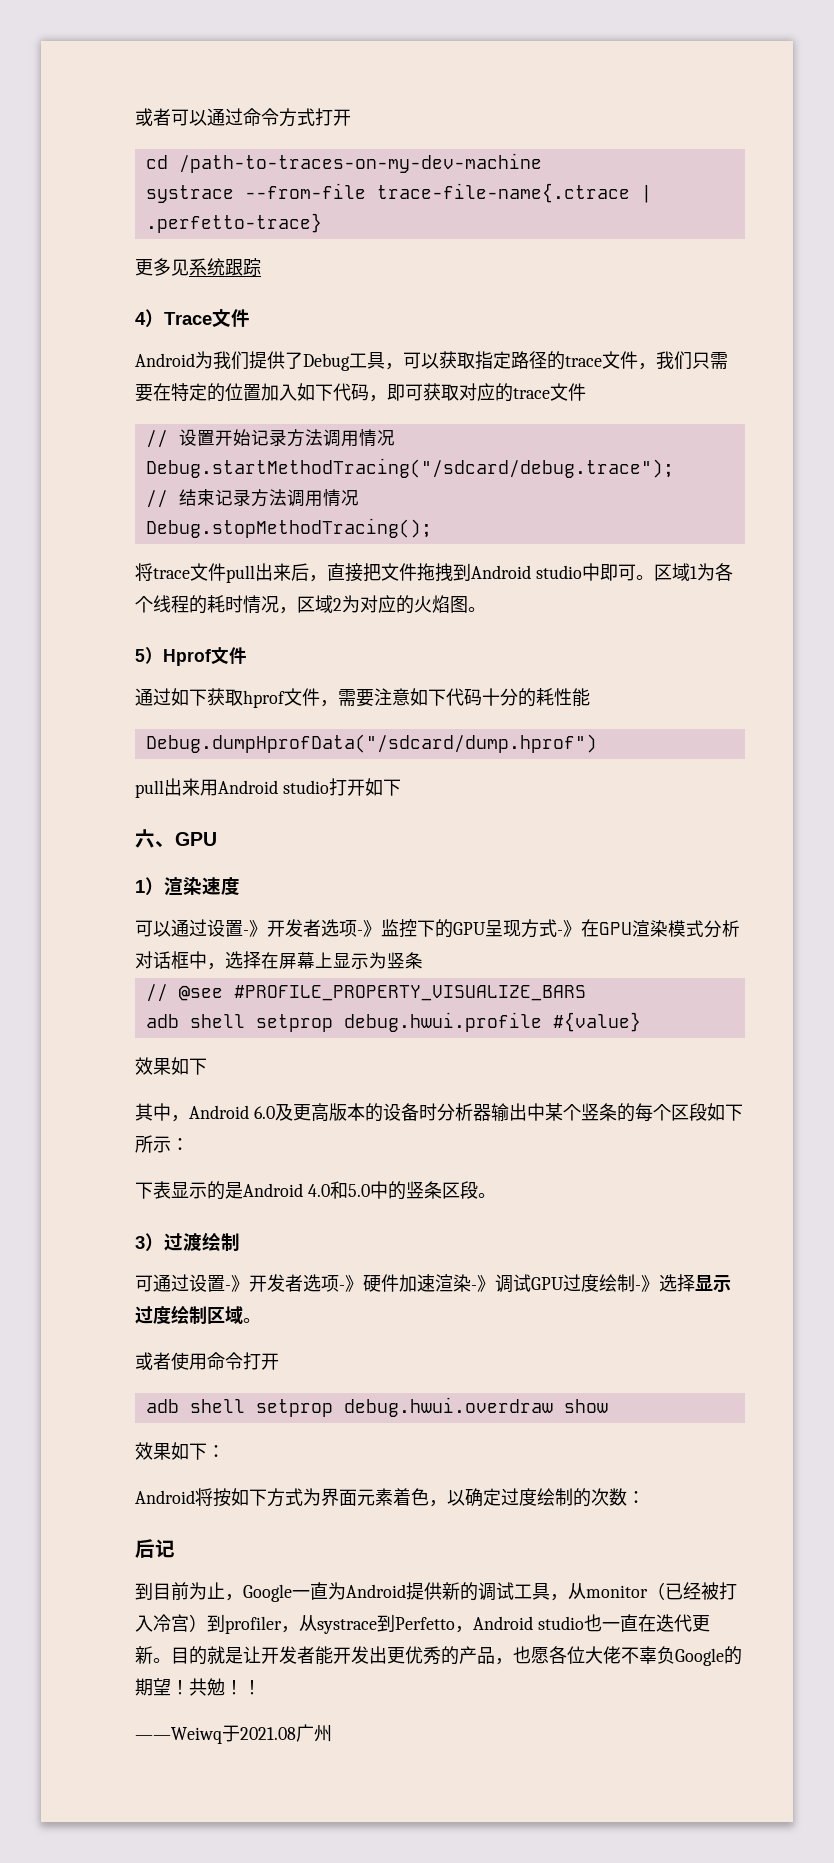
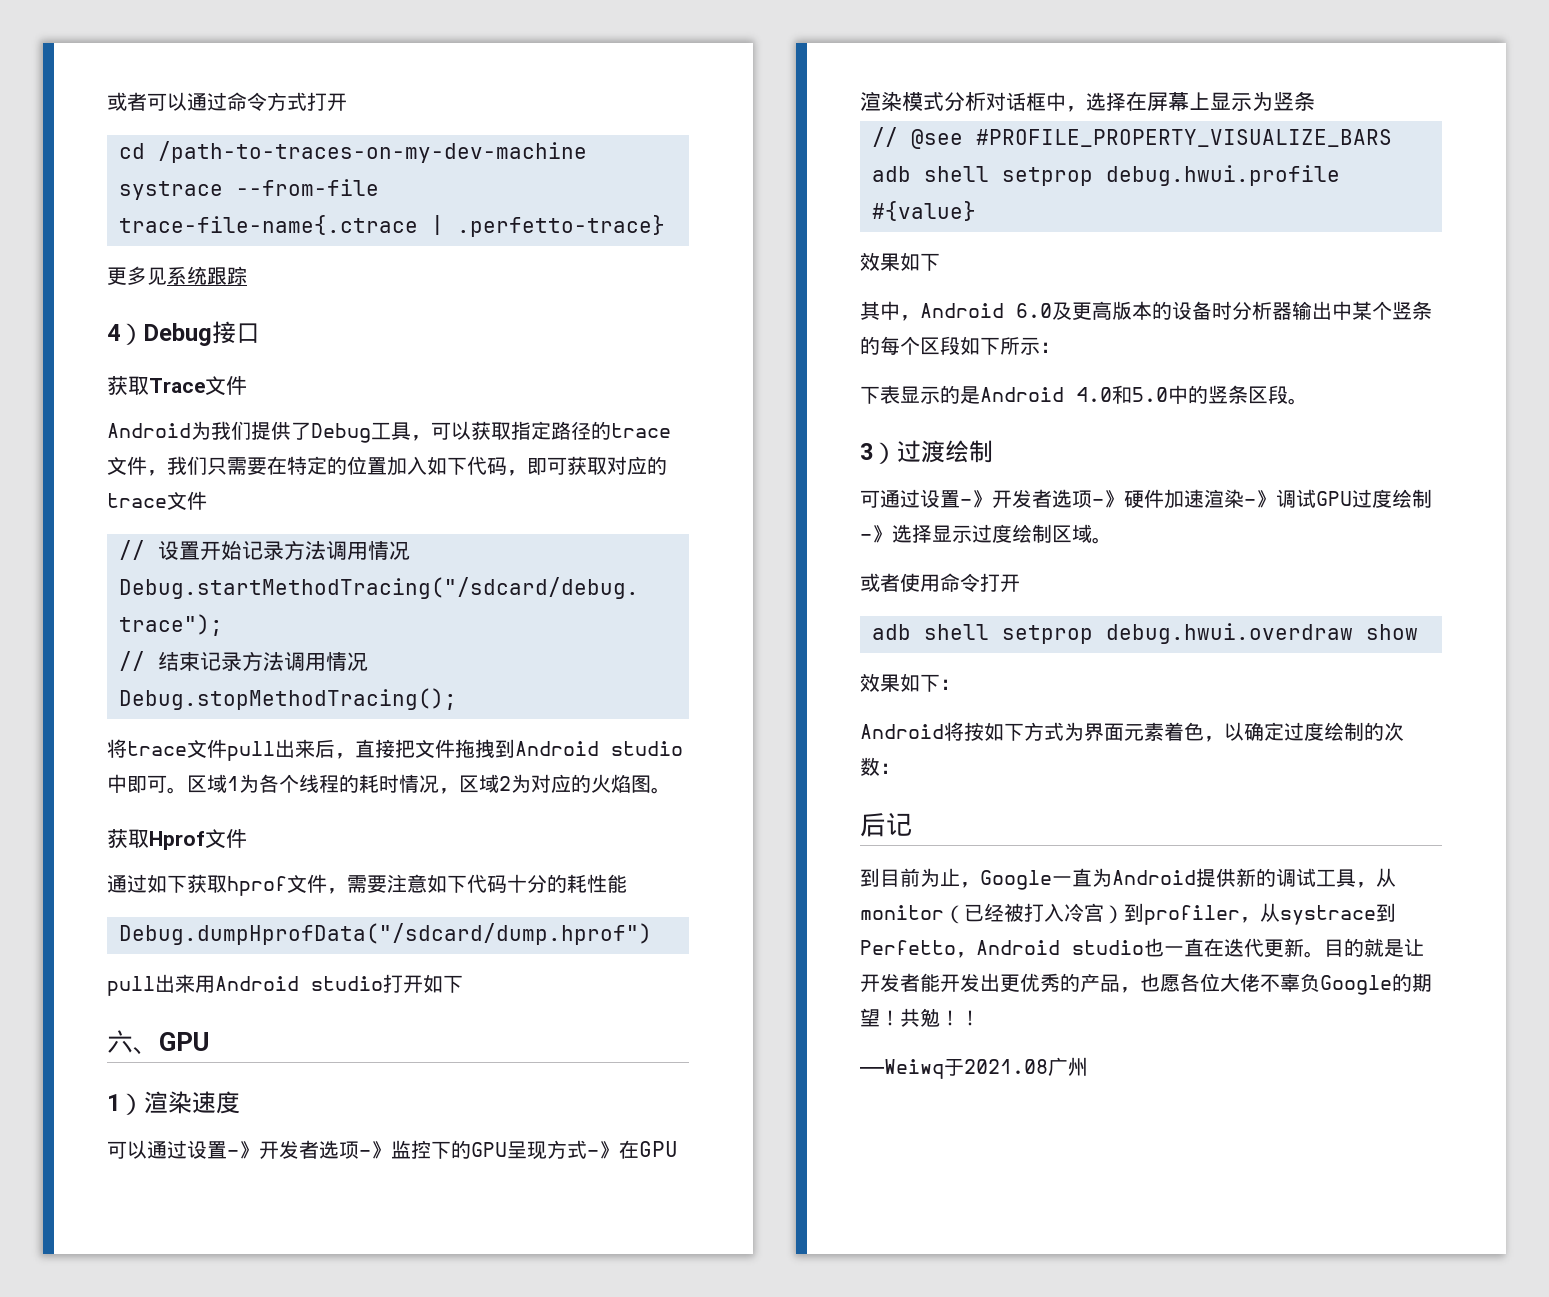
- 4）Trace文件
+ 4）Debug接口
+ 获取Trace文件
- 5）Hprof文件
+ 获取Hprof文件

